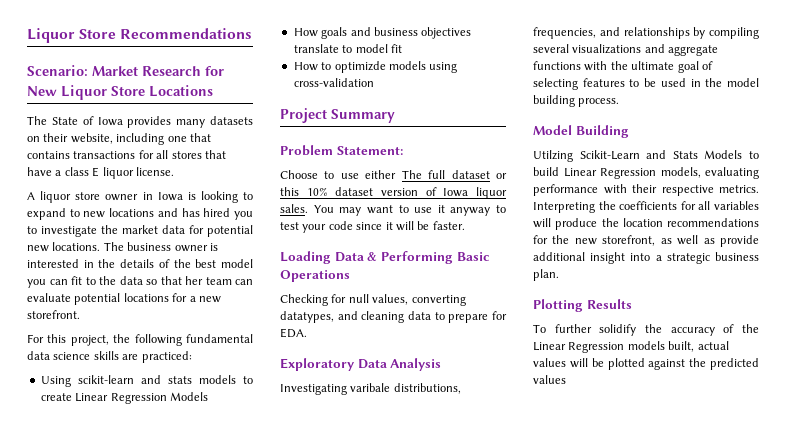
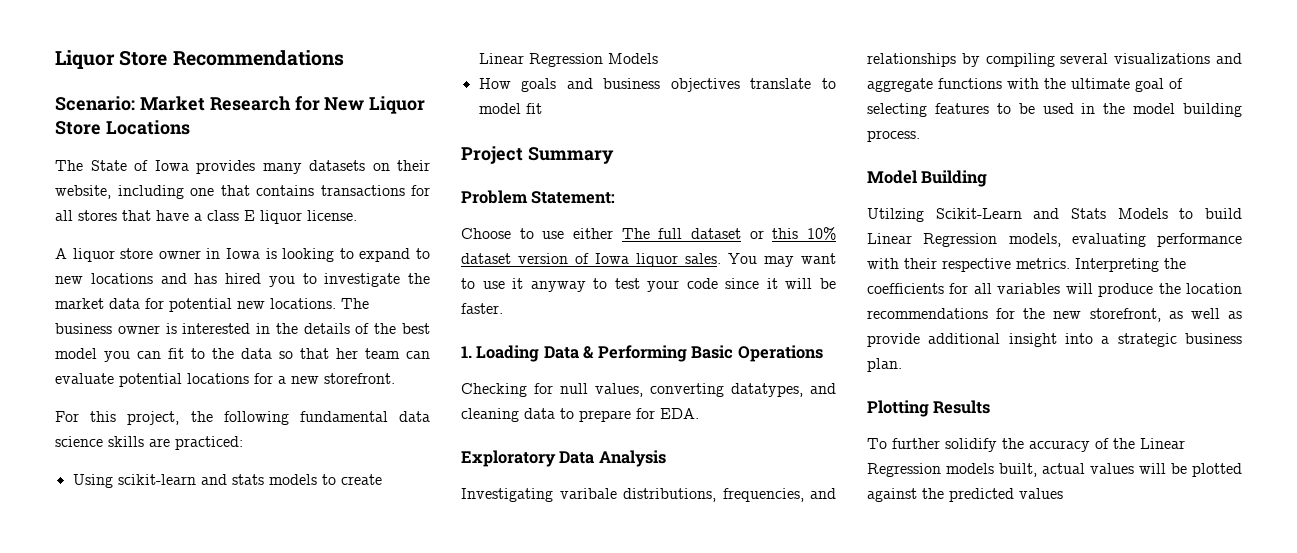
- How to optimizde models using cross-validation
- Loading Data & Performing Basic Operations
+ 1. Loading Data & Performing Basic Operations

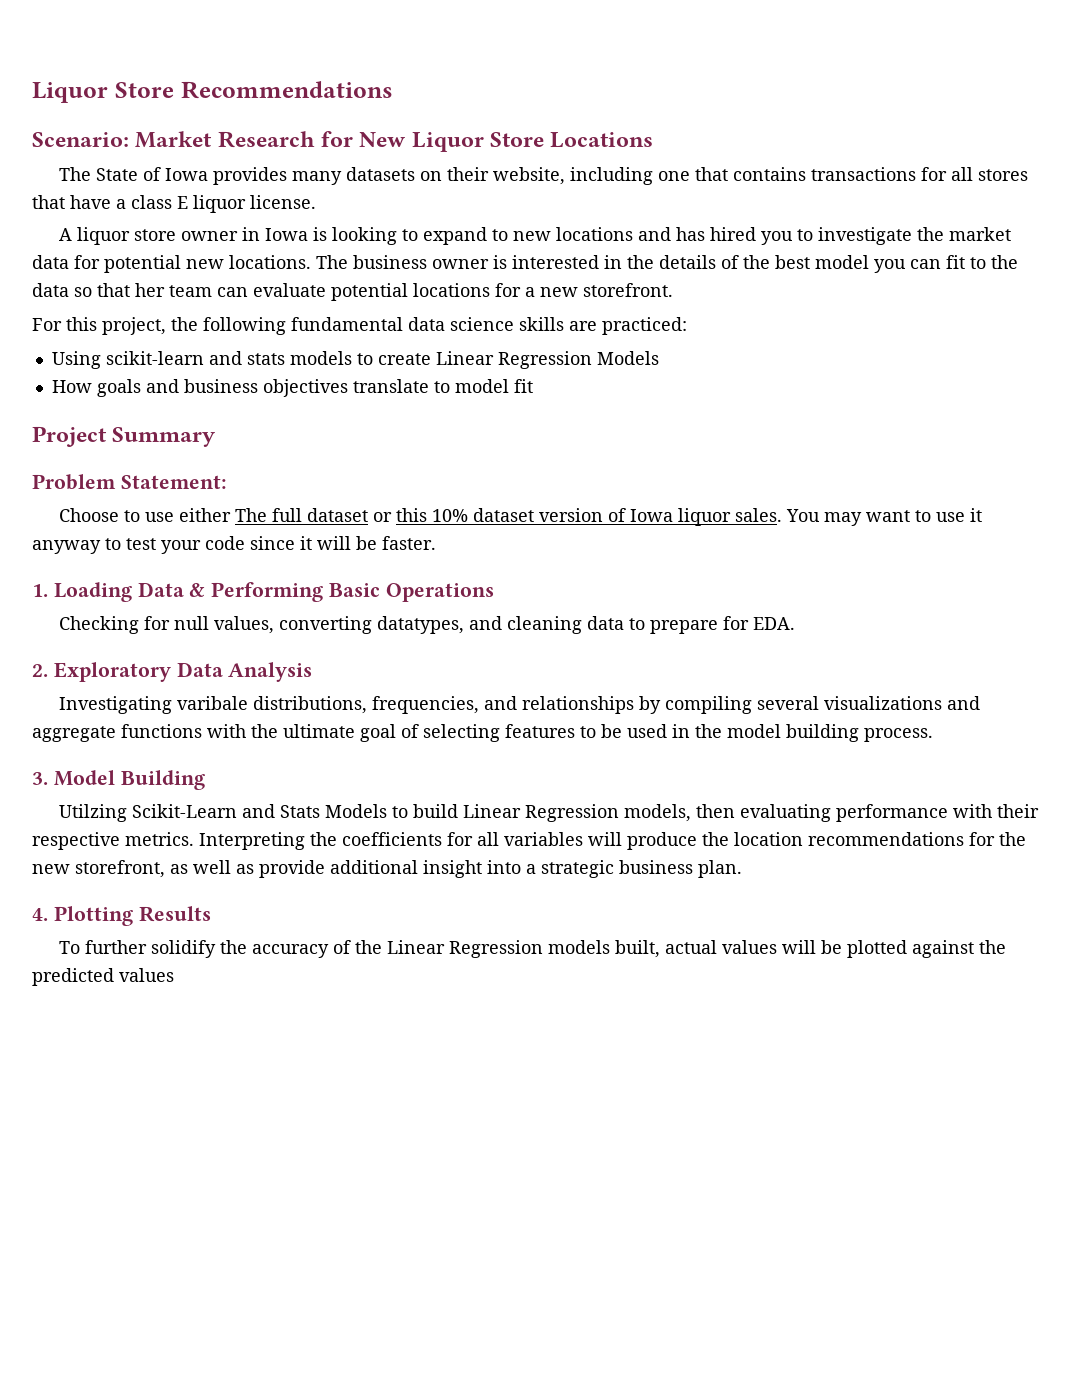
- Exploratory Data Analysis
+ 2. Exploratory Data Analysis
- Model Building
+ 3. Model Building
- Utilzing Scikit-Learn and Stats Models to build Linear Regression models, evaluating performance with their respective metrics.
+ Utilzing Scikit-Learn and Stats Models to build Linear Regression models, then evaluating performance with their respective metrics.
- Plotting Results
+ 4. Plotting Results

